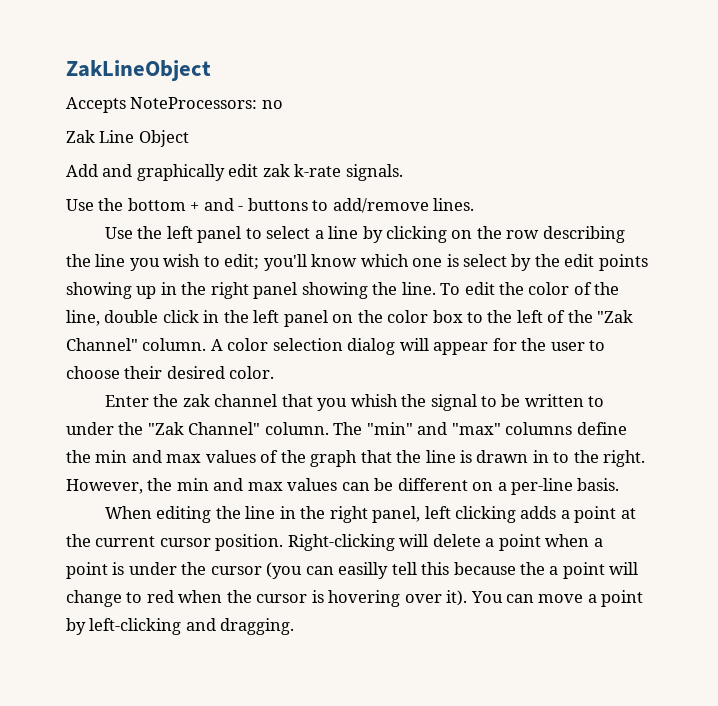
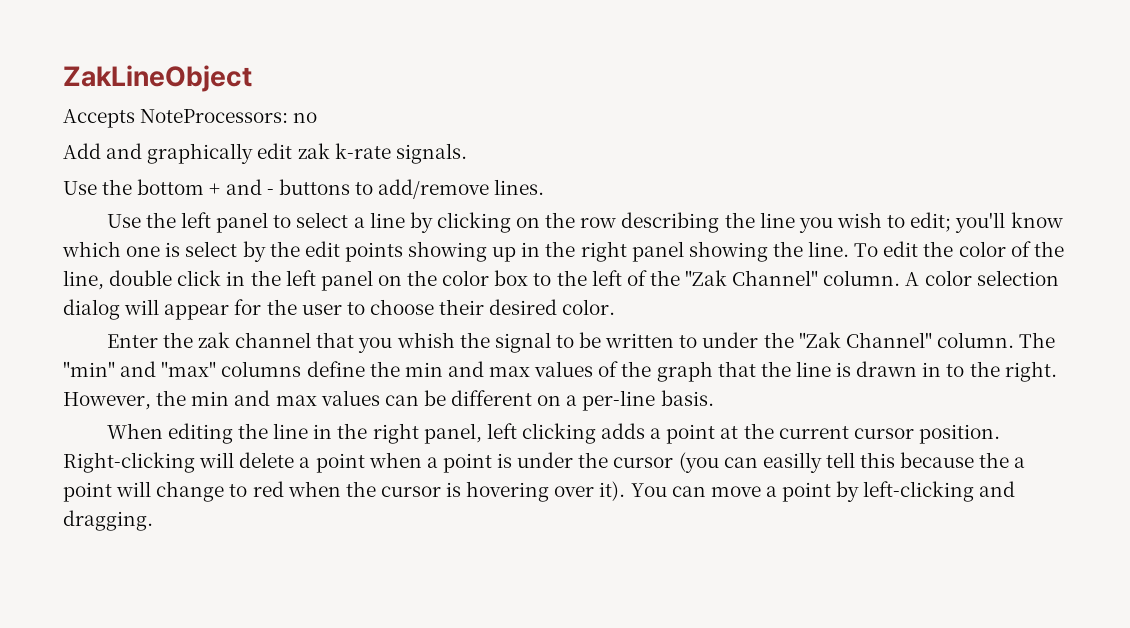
- Zak Line Object

